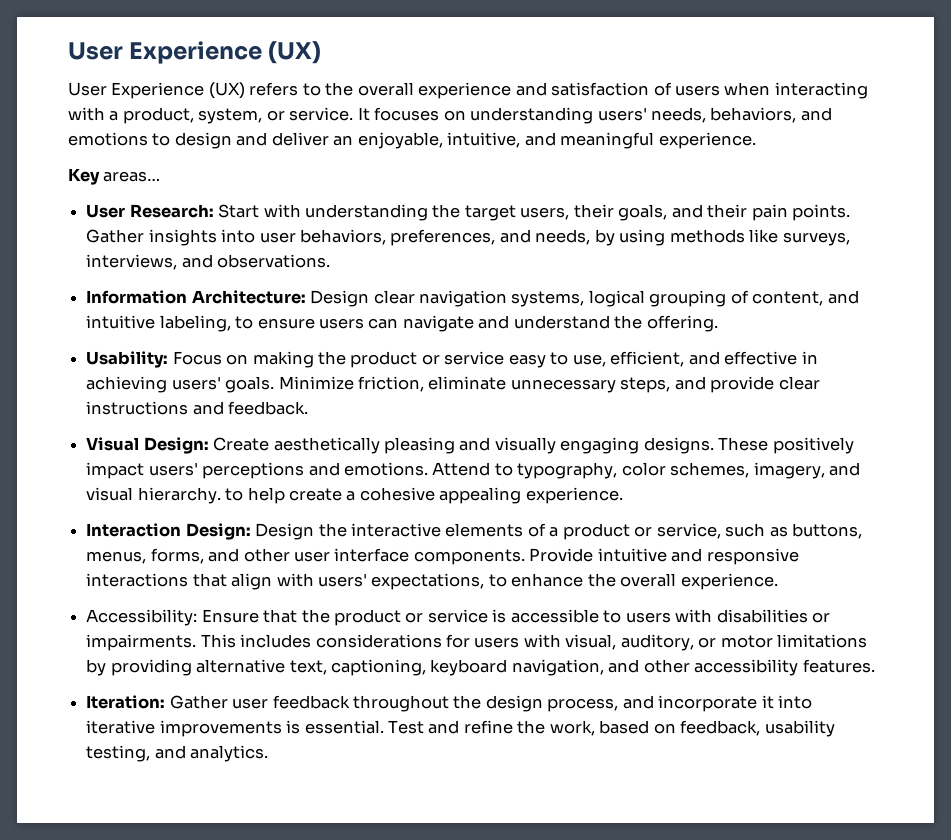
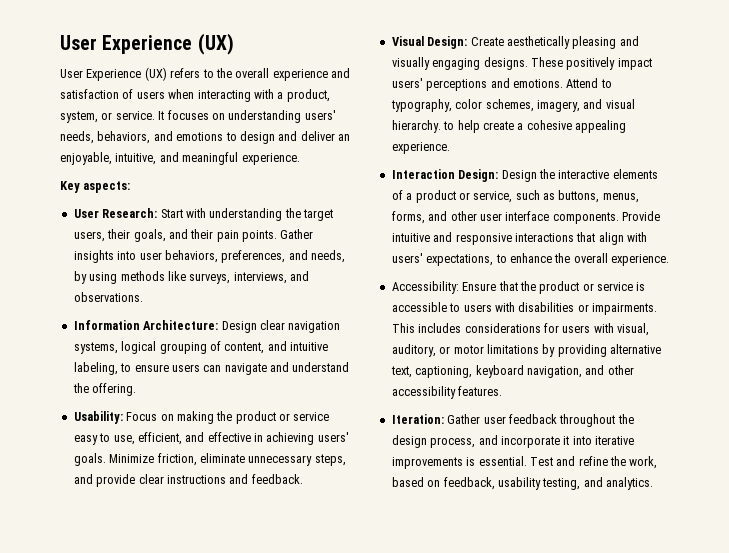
- Key areas…
+ Key aspects:

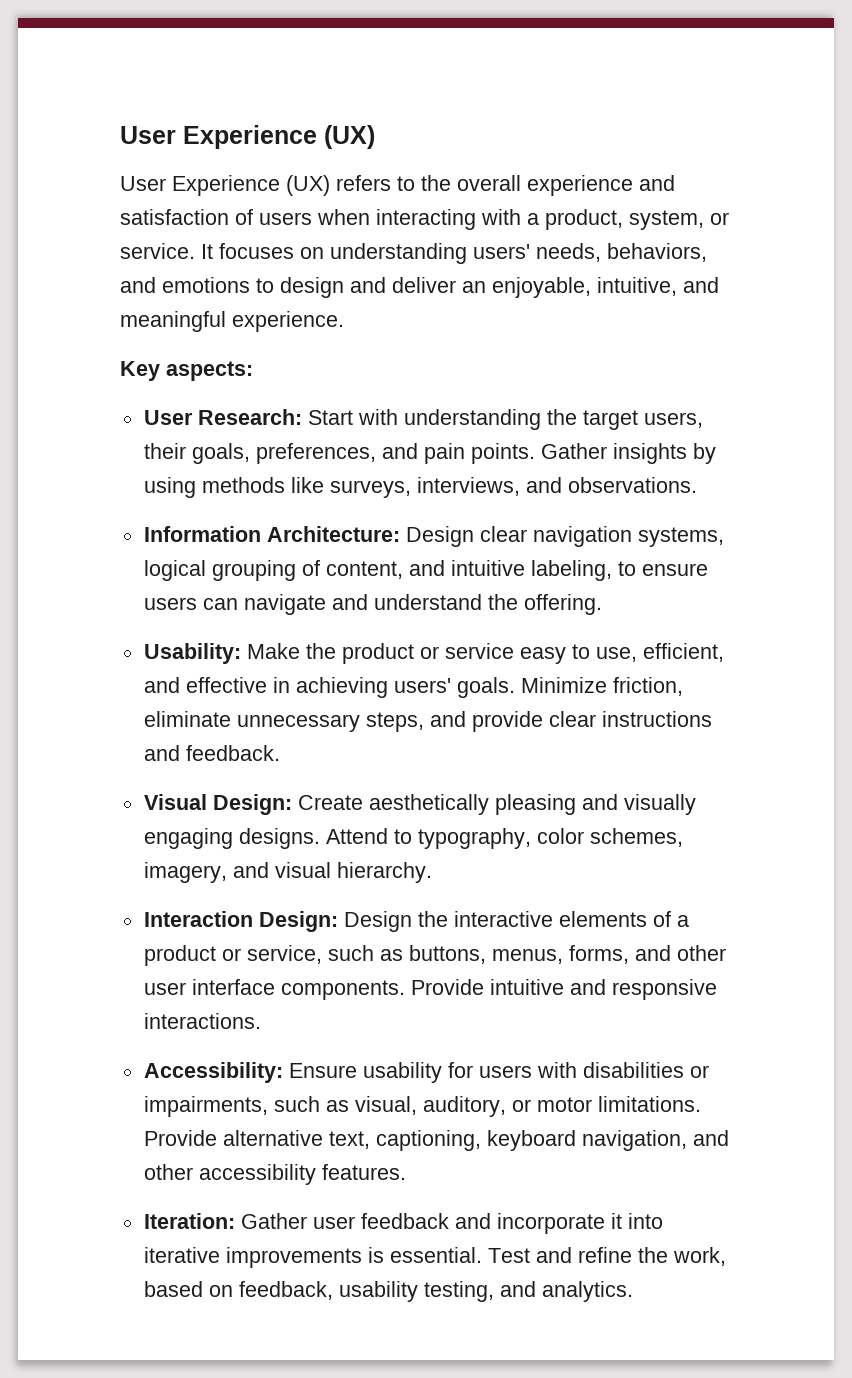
- User Research: Start with understanding the target users, their goals, and their pain points.
+ User Research: Start with understanding the target users, their goals, preferences, and pain points.
- Gather insights into user behaviors, preferences, and needs, by using methods like surveys, interviews, and observations.
+ Gather insights by using methods like surveys, interviews, and observations.
- Usability: Focus on making the product or service easy to use, efficient, and effective in achieving users' goals.
+ Usability: Make the product or service easy to use, efficient, and effective in achieving users' goals.
- These positively impact users' perceptions and emotions.
- Attend to typography, color schemes, imagery, and visual hierarchy. to help create a cohesive appealing experience.
+ Attend to typography, color schemes, imagery, and visual hierarchy.
- Provide intuitive and responsive interactions that align with users' expectations, to enhance the overall experience.
- Accessibility: Ensure that the product or service is accessible to users with disabilities or impairments. This includes considerations for users with visual, auditory, or motor limitations by providing alternative text, captioning, keyboard navigation, and other accessibility features.
+ Provide intuitive and responsive interactions.
+ Accessibility: Ensure usability for users with disabilities or impairments, such as visual, auditory, or motor limitations. Provide alternative text, captioning, keyboard navigation, and other accessibility features.
- Iteration: Gather user feedback throughout the design process, and incorporate it into iterative improvements is essential.
+ Iteration: Gather user feedback and incorporate it into iterative improvements is essential.

